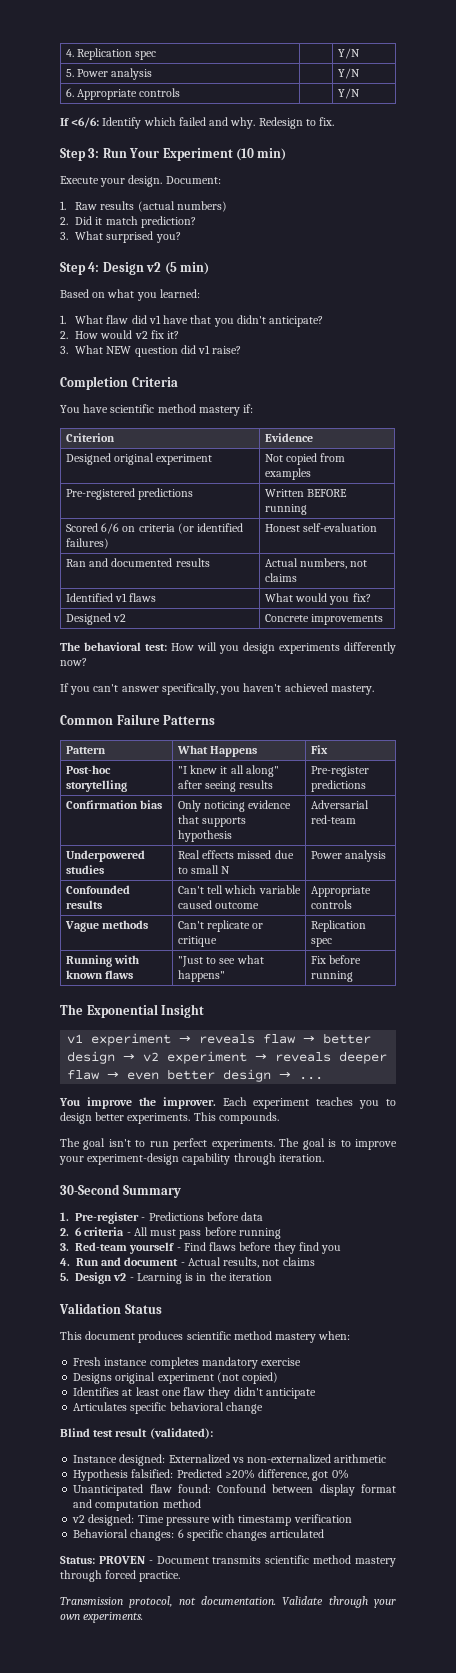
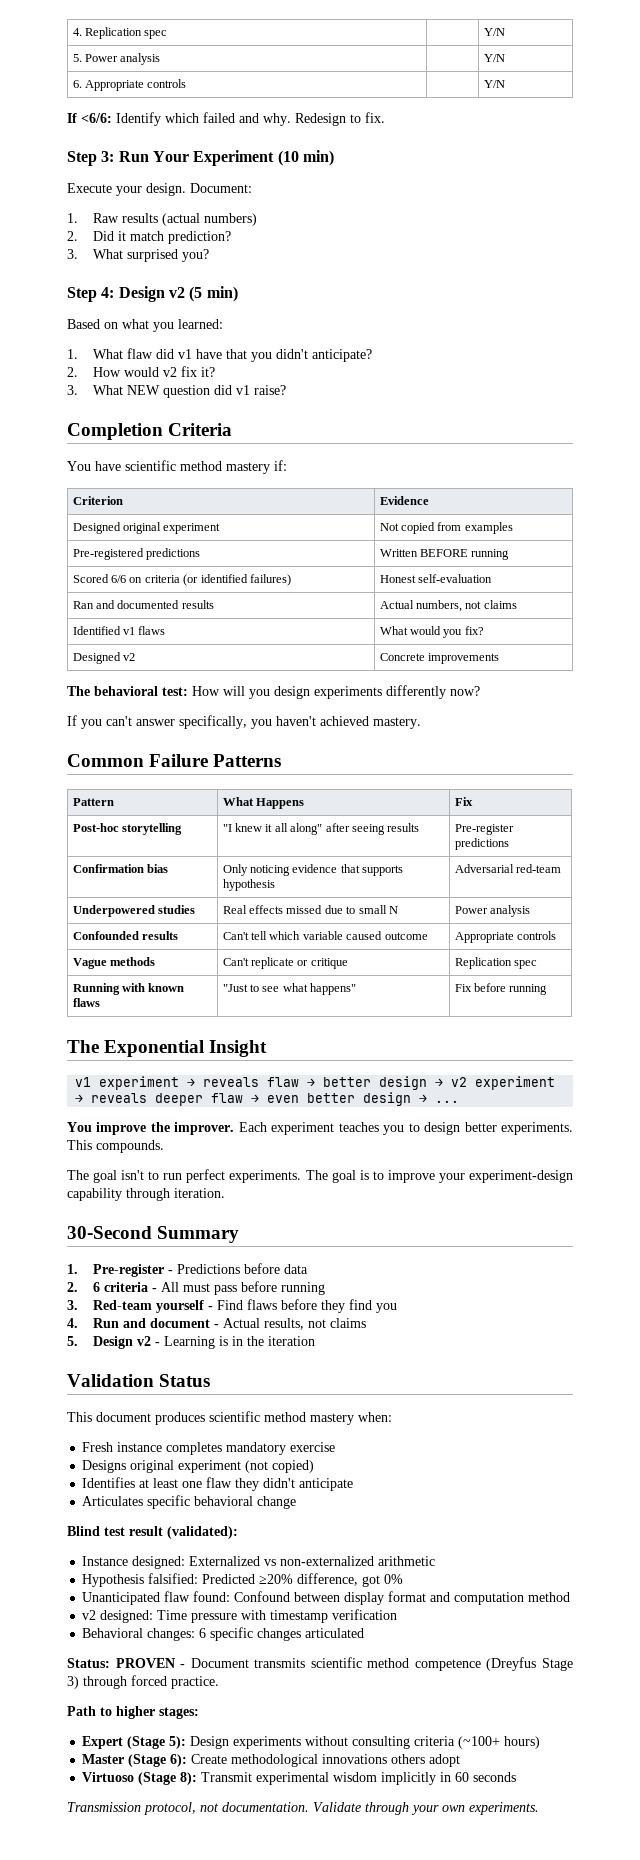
- Status: PROVEN - Document transmits scientific method mastery through forced practice.
+ Status: PROVEN - Document transmits scientific method competence (Dreyfus Stage 3) through forced practice.
+ Path to higher stages:
+ Expert (Stage 5): Design experiments without consulting criteria (~100+ hours)
+ Master (Stage 6): Create methodological innovations others adopt
+ Virtuoso (Stage 8): Transmit experimental wisdom implicitly in 60 seconds

